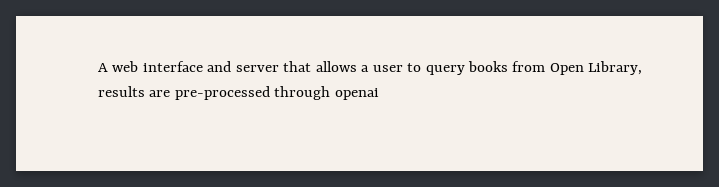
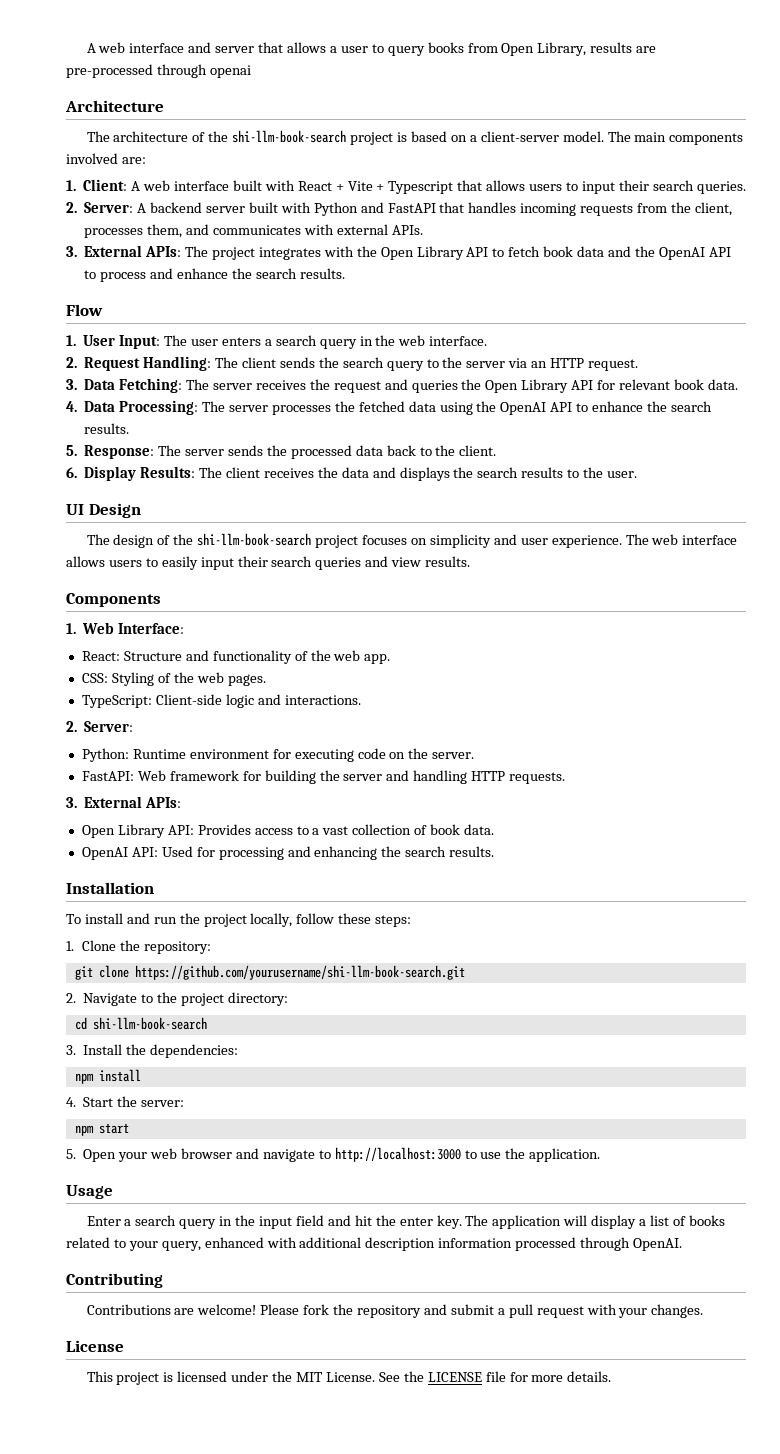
+ Architecture
+ The architecture of the shi-llm-book-search project is based on a client-server model. The main components involved are:
+ 1. Client: A web interface built with React + Vite + Typescript that allows users to input their search queries.
+ 2. Server: A backend server built with Python and FastAPI that handles incoming requests from the client, processes them, and communicates with external APIs.
+ 3. External APIs: The project integrates with the Open Library API to fetch book data and the OpenAI API to process and enhance the search results.
+ Flow
+ 1. User Input: The user enters a search query in the web interface.
+ 2. Request Handling: The client sends the search query to the server via an HTTP request.
+ 3. Data Fetching: The server receives the request and queries the Open Library API for relevant book data.
+ 4. Data Processing: The server processes the fetched data using the OpenAI API to enhance the search results.
+ 5. Response: The server sends the processed data back to the client.
+ 6. Display Results: The client receives the data and displays the search results to the user.
+ UI Design
+ The design of the shi-llm-book-search project focuses on simplicity and user experience. The web interface allows users to easily input their search queries and view results.
+ Components
+ 1. Web Interface:
+ React: Structure and functionality of the web app.
+ CSS: Styling of the web pages.
+ TypeScript: Client-side logic and interactions.
+ 2. Server:
+ Python: Runtime environment for executing code on the server.
+ FastAPI: Web framework for building the server and handling HTTP requests.
+ 3. External APIs:
+ Open Library API: Provides access to a vast collection of book data.
+ OpenAI API: Used for processing and enhancing the search results.
+ Installation
+ To install and run the project locally, follow these steps:
+ 1. Clone the repository:
+ git clone https://github.com/yourusername/shi-llm-book-search.git
+ 2. Navigate to the project directory:
+ cd shi-llm-book-search
+ 3. Install the dependencies:
+ npm install
+ 4. Start the server:
+ npm start
+ 5. Open your web browser and navigate to http://localhost:3000 to use the application.
+ Usage
+ Enter a search query in the input field and hit the enter key. The application will display a list of books related to your query, enhanced with additional description information processed through OpenAI.
+ Contributing
+ Contributions are welcome! Please fork the repository and submit a pull request with your changes.
+ License
+ This project is licensed under the MIT License. See the LICENSE file for more details.

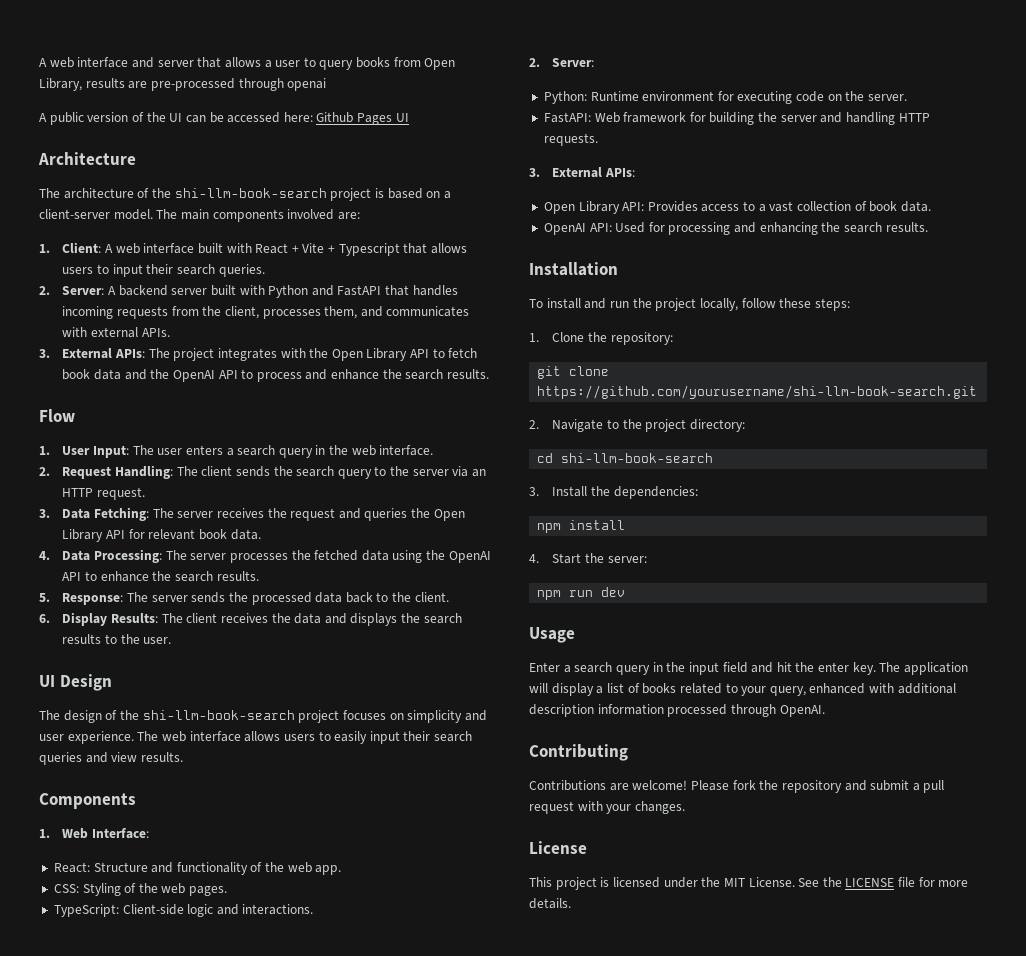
+ A public version of the UI can be accessed here: Github Pages UI
- npm start
- 5. Open your web browser and navigate to http://localhost:3000 to use the application.
+ npm run dev

